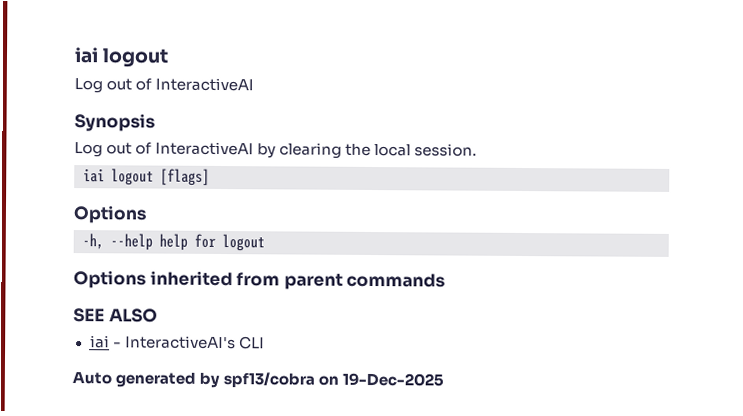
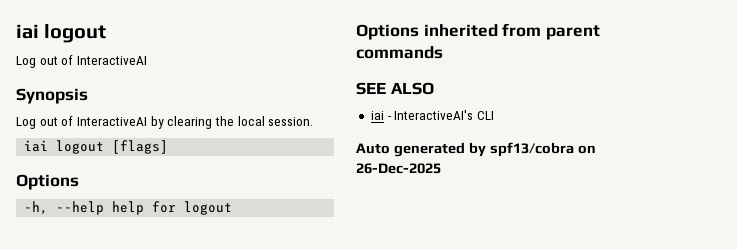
- Auto generated by spf13/cobra on 19-Dec-2025
+ Auto generated by spf13/cobra on 26-Dec-2025

